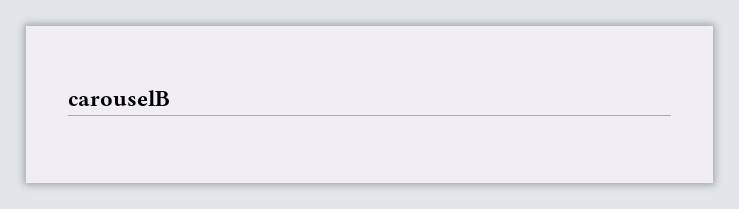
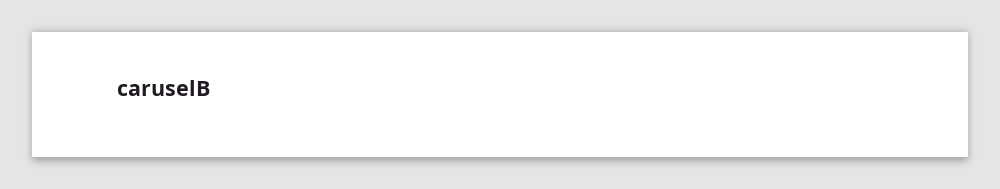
- carouselB
+ caruselB

